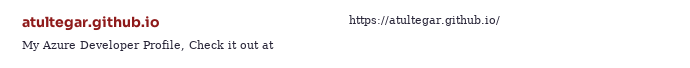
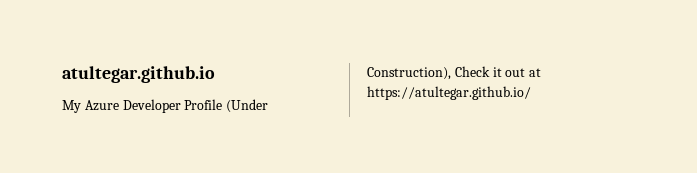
- My Azure Developer Profile, Check it out at https://atultegar.github.io/
+ My Azure Developer Profile (Under Construction), Check it out at https://atultegar.github.io/

